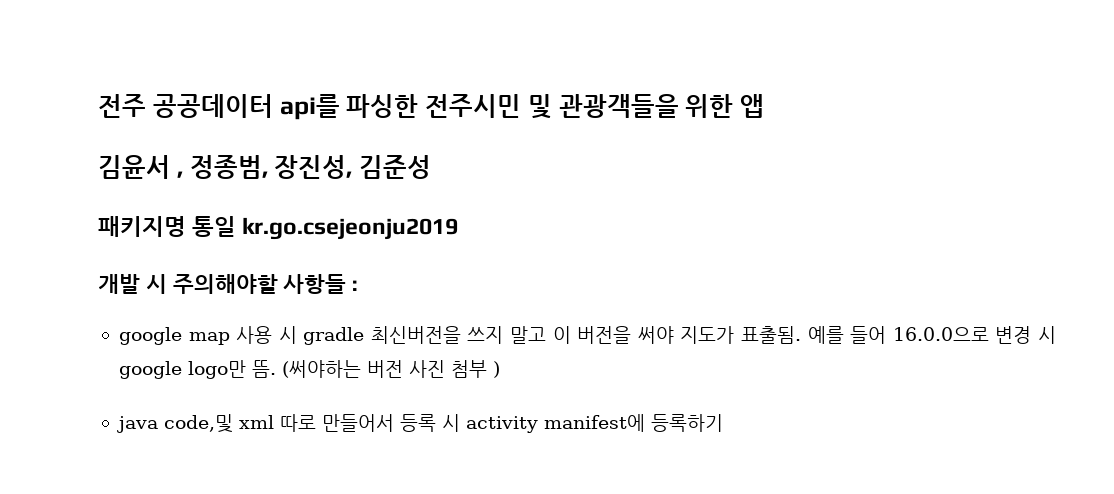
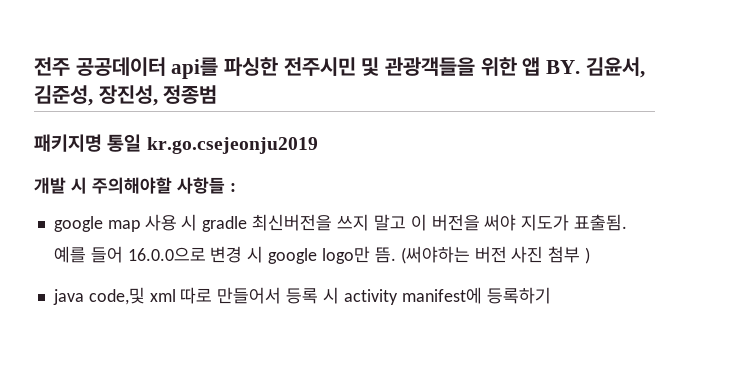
- 전주 공공데이터 api를 파싱한 전주시민 및 관광객들을 위한 앱
- 김윤서 , 정종범, 장진성, 김준성
+ 전주 공공데이터 api를 파싱한 전주시민 및 관광객들을 위한 앱 BY. 김윤서, 김준성, 장진성, 정종범

